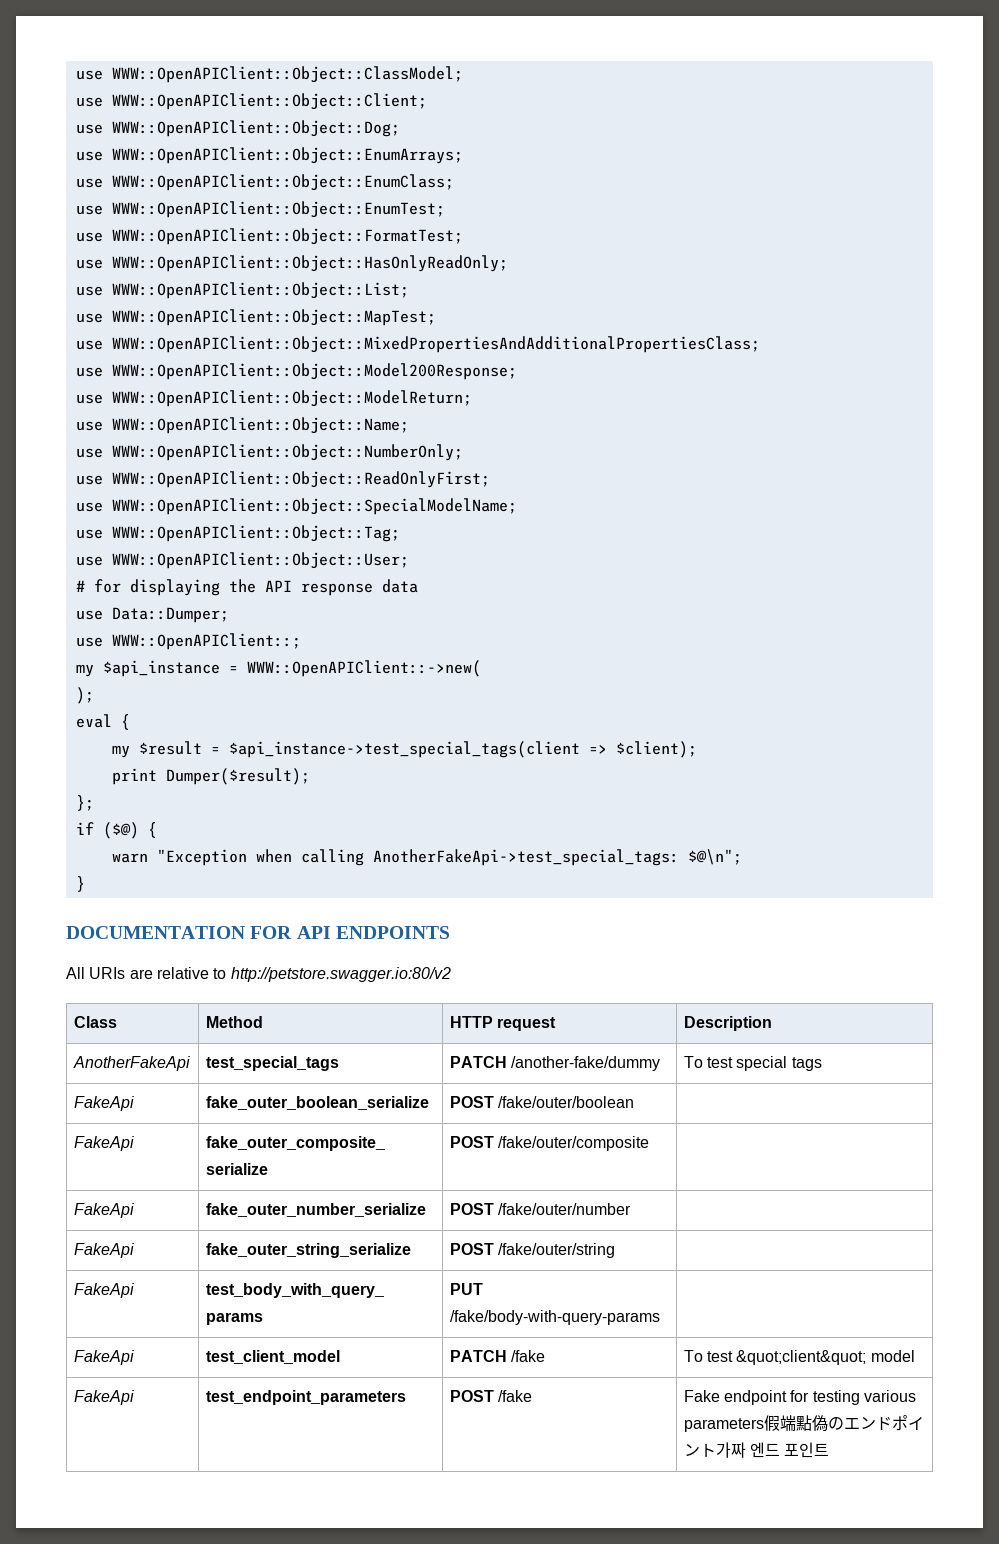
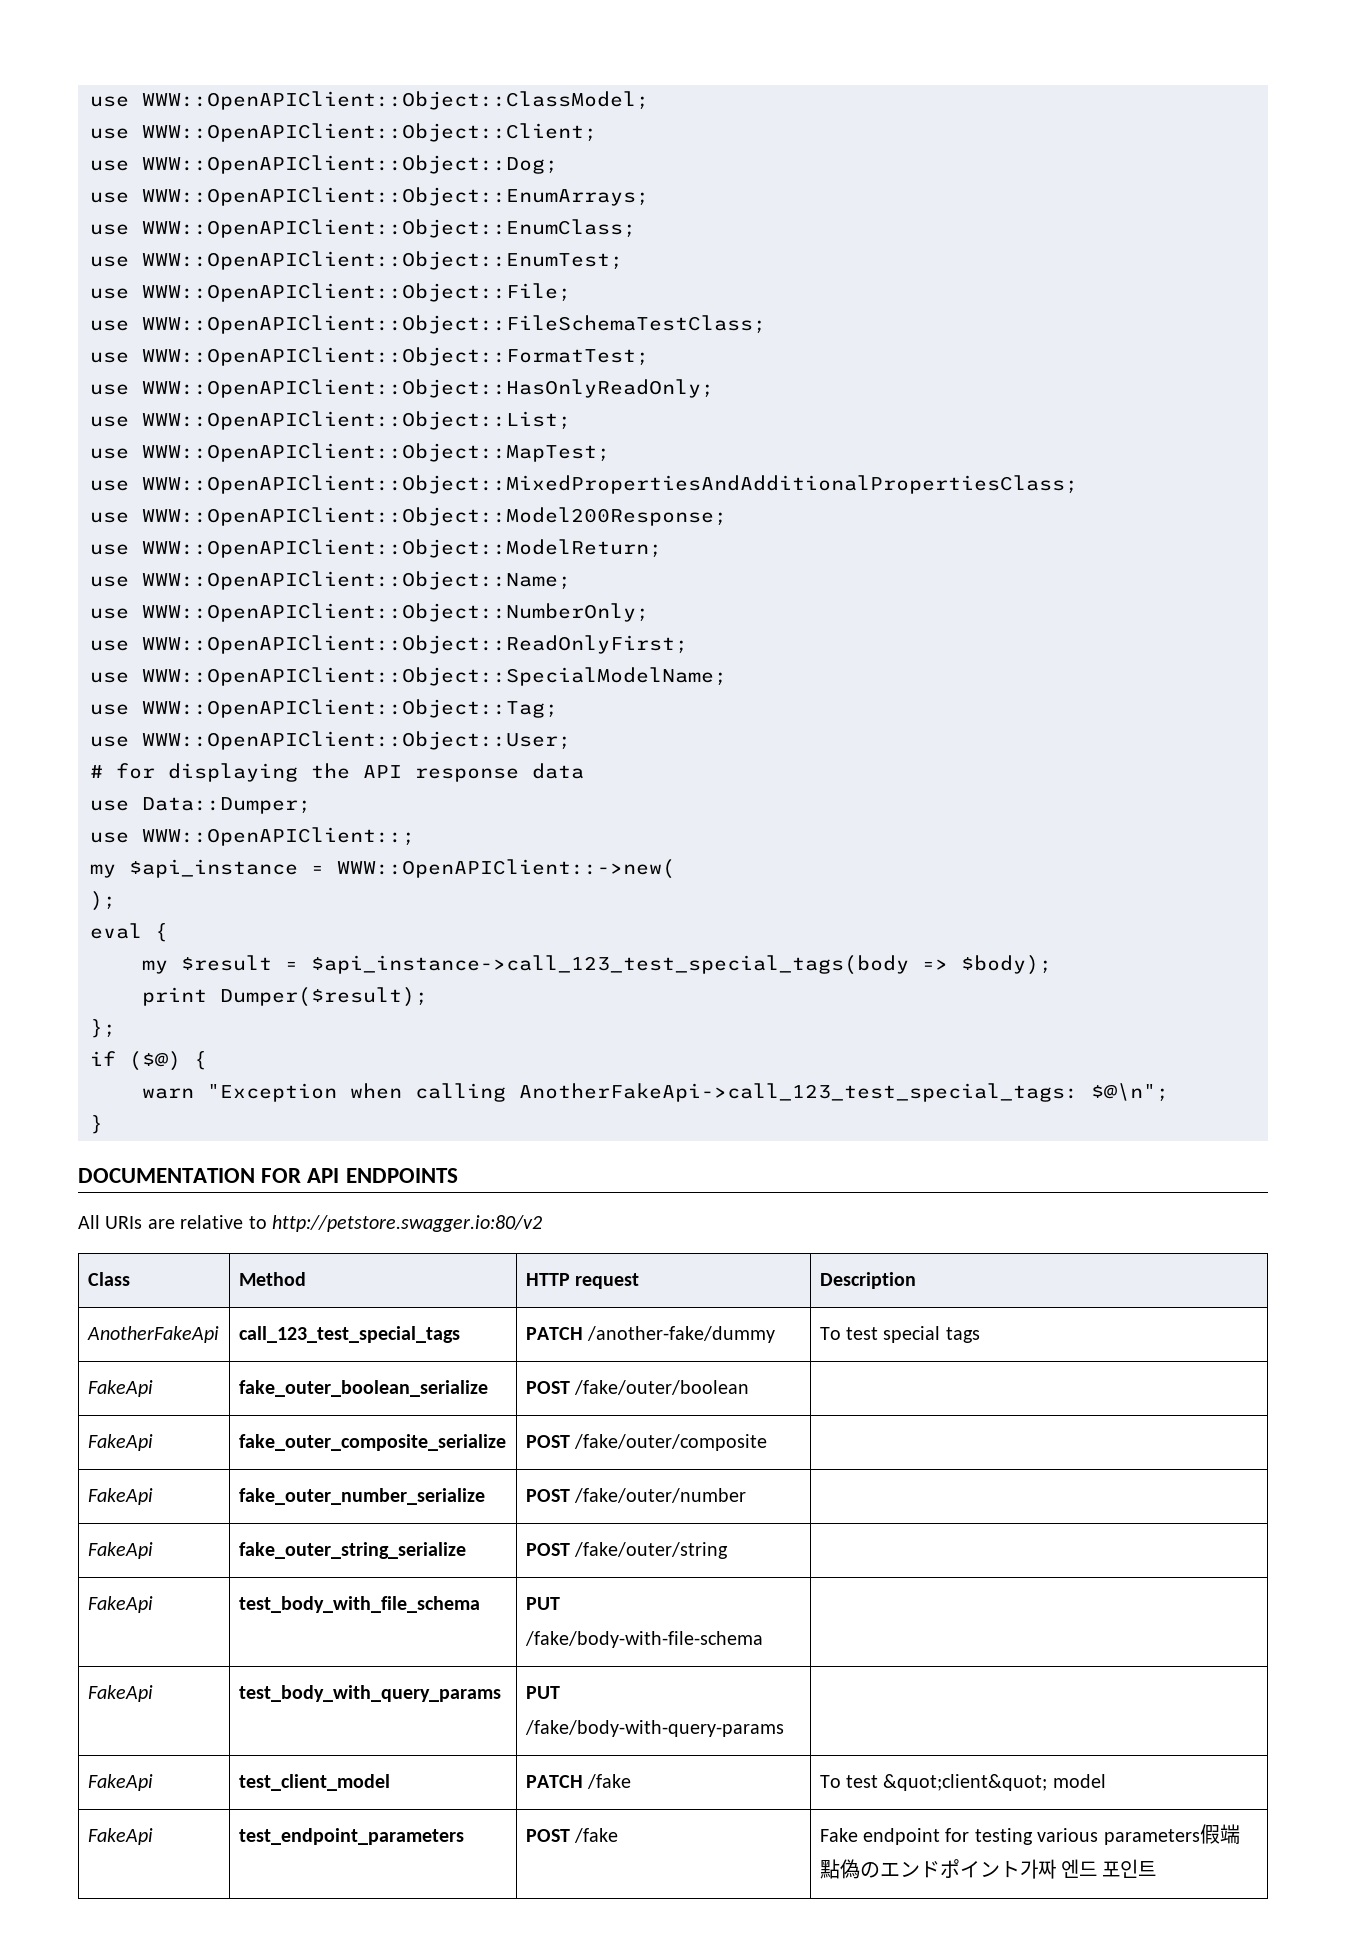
+ use WWW::OpenAPIClient::Object::File;
+ use WWW::OpenAPIClient::Object::FileSchemaTestClass;
- my $result = $api_instance->test_special_tags(client => $client);
+ my $result = $api_instance->call_123_test_special_tags(body => $body);
- warn "Exception when calling AnotherFakeApi->test_special_tags: $@\n";
+ warn "Exception when calling AnotherFakeApi->call_123_test_special_tags: $@\n";
- AnotherFakeApi | test_special_tags | PATCH /another-fake/dummy | To test special tags
+ AnotherFakeApi | call_123_test_special_tags | PATCH /another-fake/dummy | To test special tags
+ FakeApi | test_body_with_file_schema | PUT /fake/body-with-file-schema |

